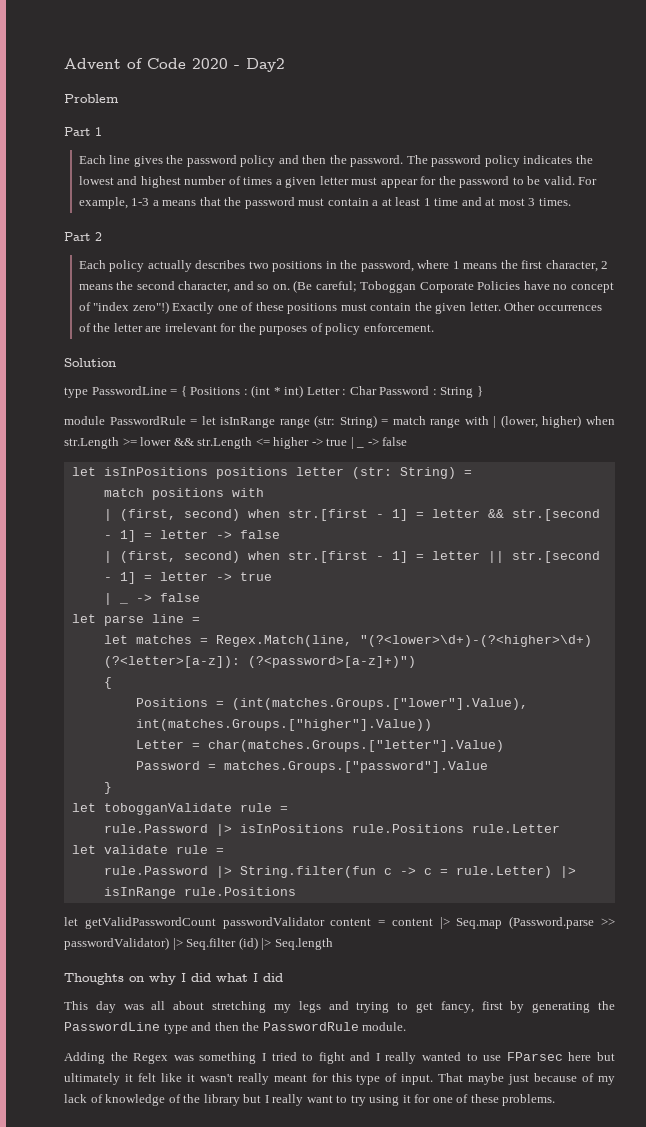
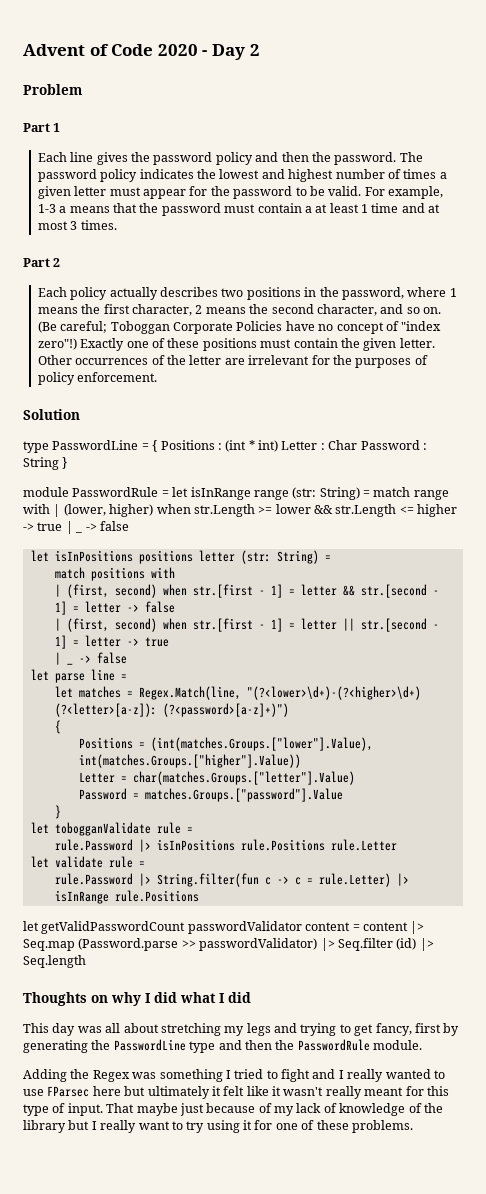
- Advent of Code 2020 - Day2
+ Advent of Code 2020 - Day 2

